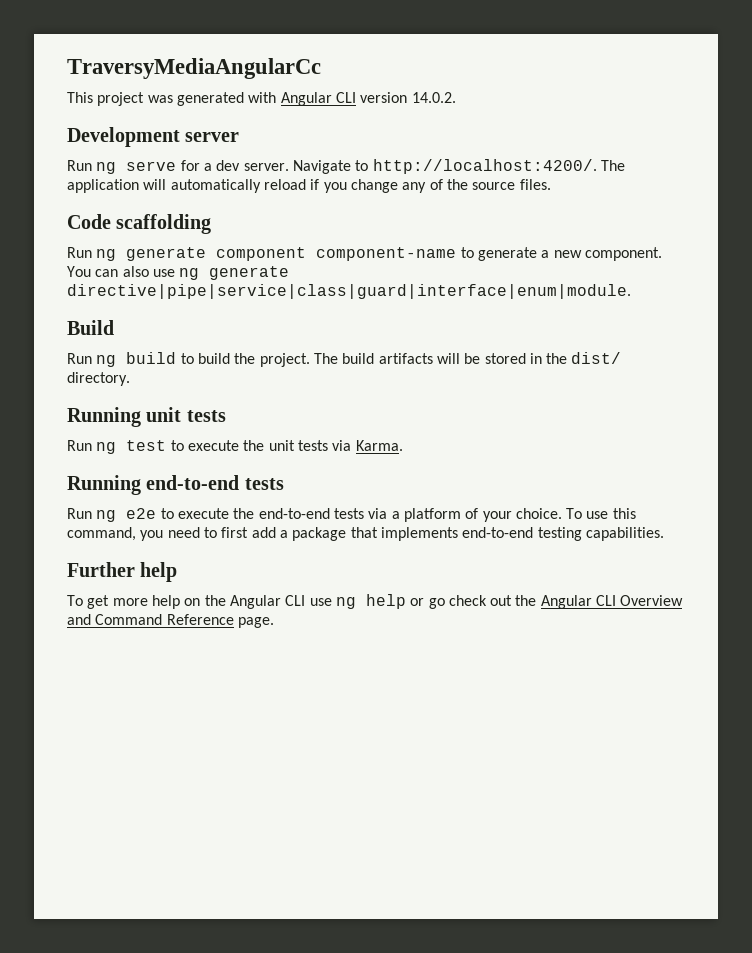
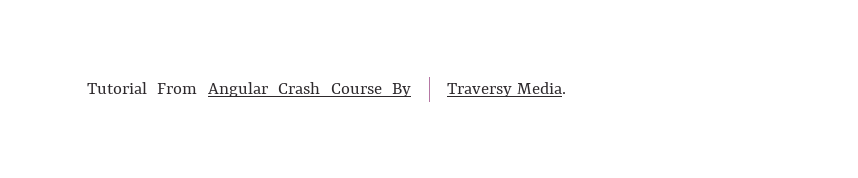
- TraversyMediaAngularCc
- This project was generated with Angular CLI version 14.0.2.
- Development server
- Run ng serve for a dev server. Navigate to http://localhost:4200/. The application will automatically reload if you change any of the source files.
- Code scaffolding
- Run ng generate component component-name to generate a new component. You can also use ng generate directive|pipe|service|class|guard|interface|enum|module.
- Build
- Run ng build to build the project. The build artifacts will be stored in the dist/ directory.
- Running unit tests
- Run ng test to execute the unit tests via Karma.
- Running end-to-end tests
- Run ng e2e to execute the end-to-end tests via a platform of your choice. To use this command, you need to first add a package that implements end-to-end testing capabilities.
- Further help
- To get more help on the Angular CLI use ng help or go check out the Angular CLI Overview and Command Reference page.
+ Tutorial From Angular Crash Course By Traversy Media.

